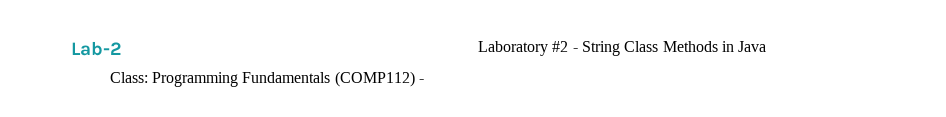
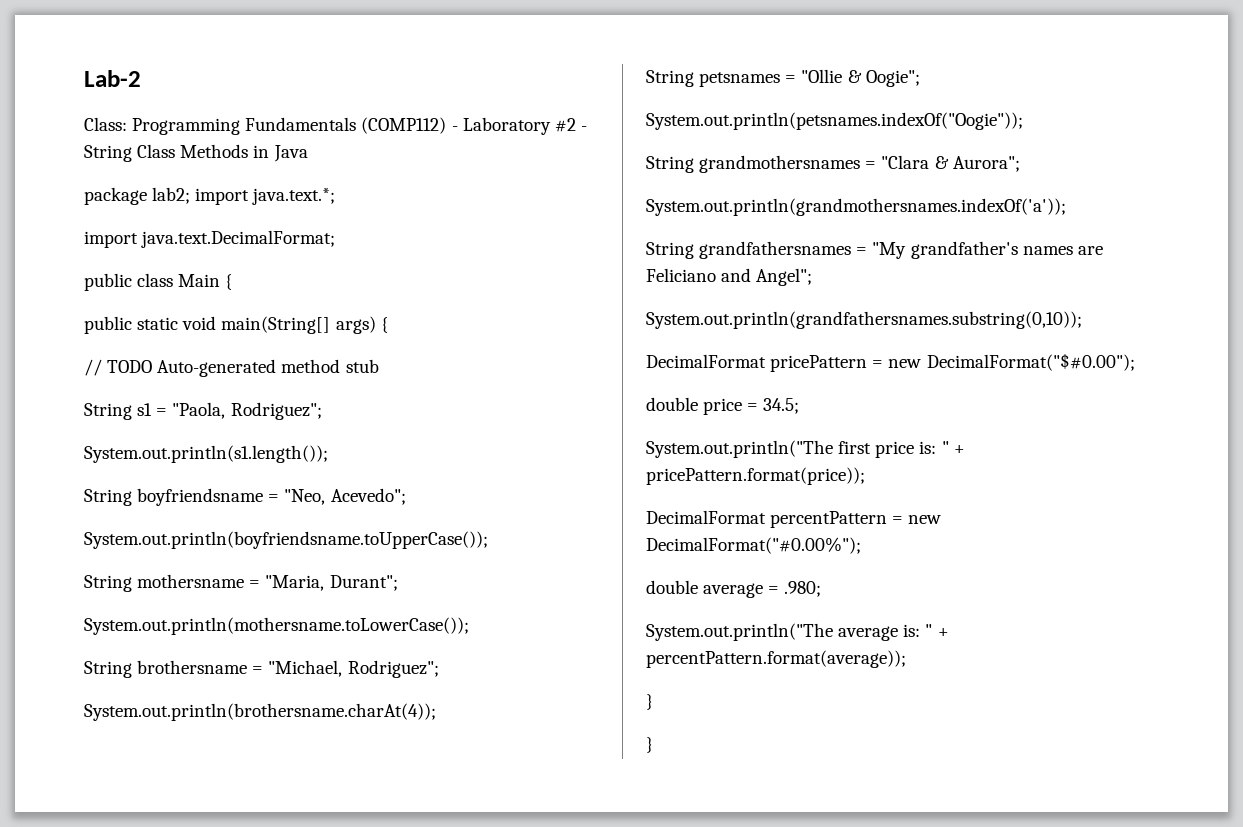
+ package lab2; import java.text.*;
+ import java.text.DecimalFormat;
+ public class Main {
+ public static void main(String[] args) {
+ // TODO Auto-generated method stub
+ String s1 = "Paola, Rodriguez";
+ System.out.println(s1.length());
+ String boyfriendsname = "Neo, Acevedo";
+ System.out.println(boyfriendsname.toUpperCase());
+ String mothersname = "Maria, Durant";
+ System.out.println(mothersname.toLowerCase());
+ String brothersname = "Michael, Rodriguez";
+ System.out.println(brothersname.charAt(4));
+ String petsnames = "Ollie & Oogie";
+ System.out.println(petsnames.indexOf("Oogie"));
+ String grandmothersnames = "Clara & Aurora";
+ System.out.println(grandmothersnames.indexOf('a'));
+ String grandfathersnames = "My grandfather's names are Feliciano and Angel";
+ System.out.println(grandfathersnames.substring(0,10));
+ DecimalFormat pricePattern = new DecimalFormat("$#0.00");
+ double price = 34.5;
+ System.out.println("The first price is: " + pricePattern.format(price));
+ DecimalFormat percentPattern = new DecimalFormat("#0.00%");
+ double average = .980;
+ System.out.println("The average is: " + percentPattern.format(average));
+ }
+ }

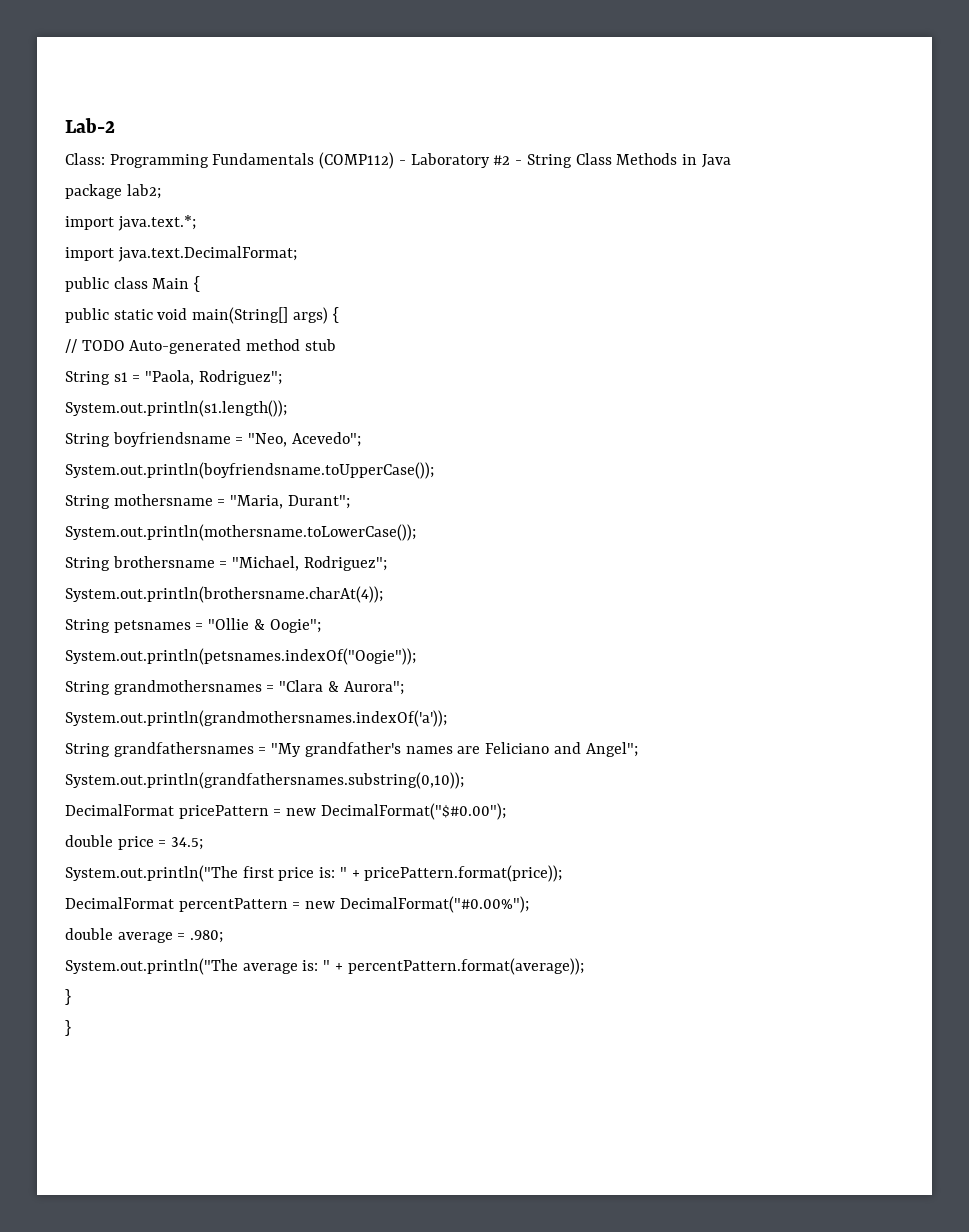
- package lab2; import java.text.*;
+ package lab2;
+ import java.text.*;

